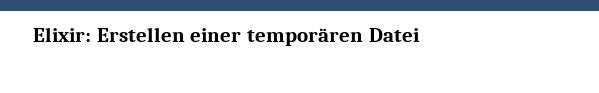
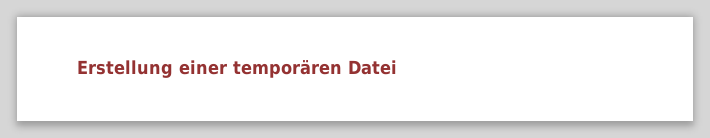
- Elixir: Erstellen einer temporären Datei
+ Erstellung einer temporären Datei

